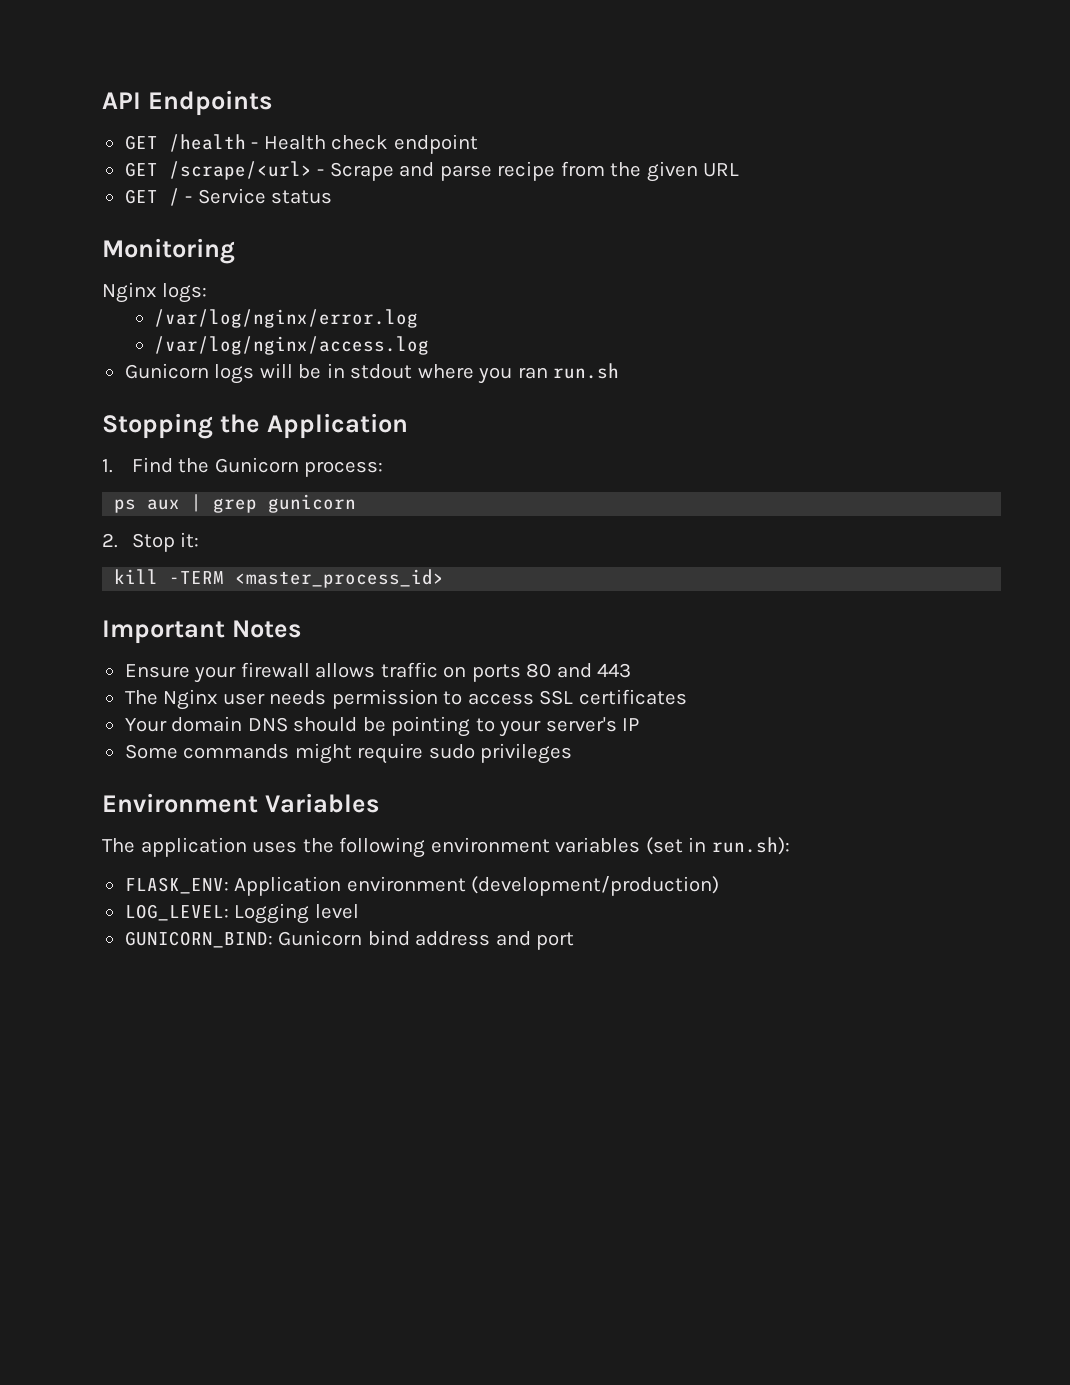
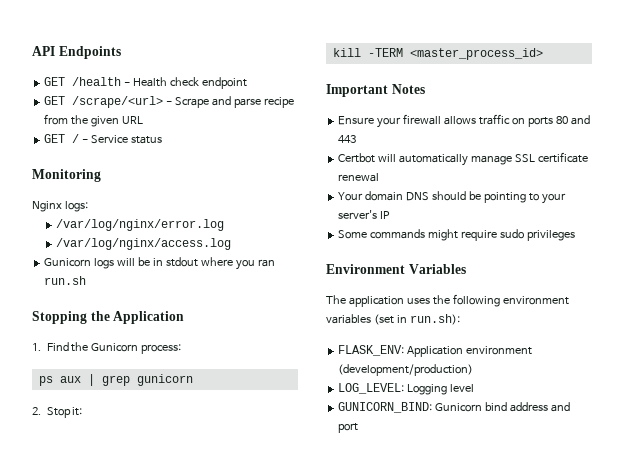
- The Nginx user needs permission to access SSL certificates
+ Certbot will automatically manage SSL certificate renewal

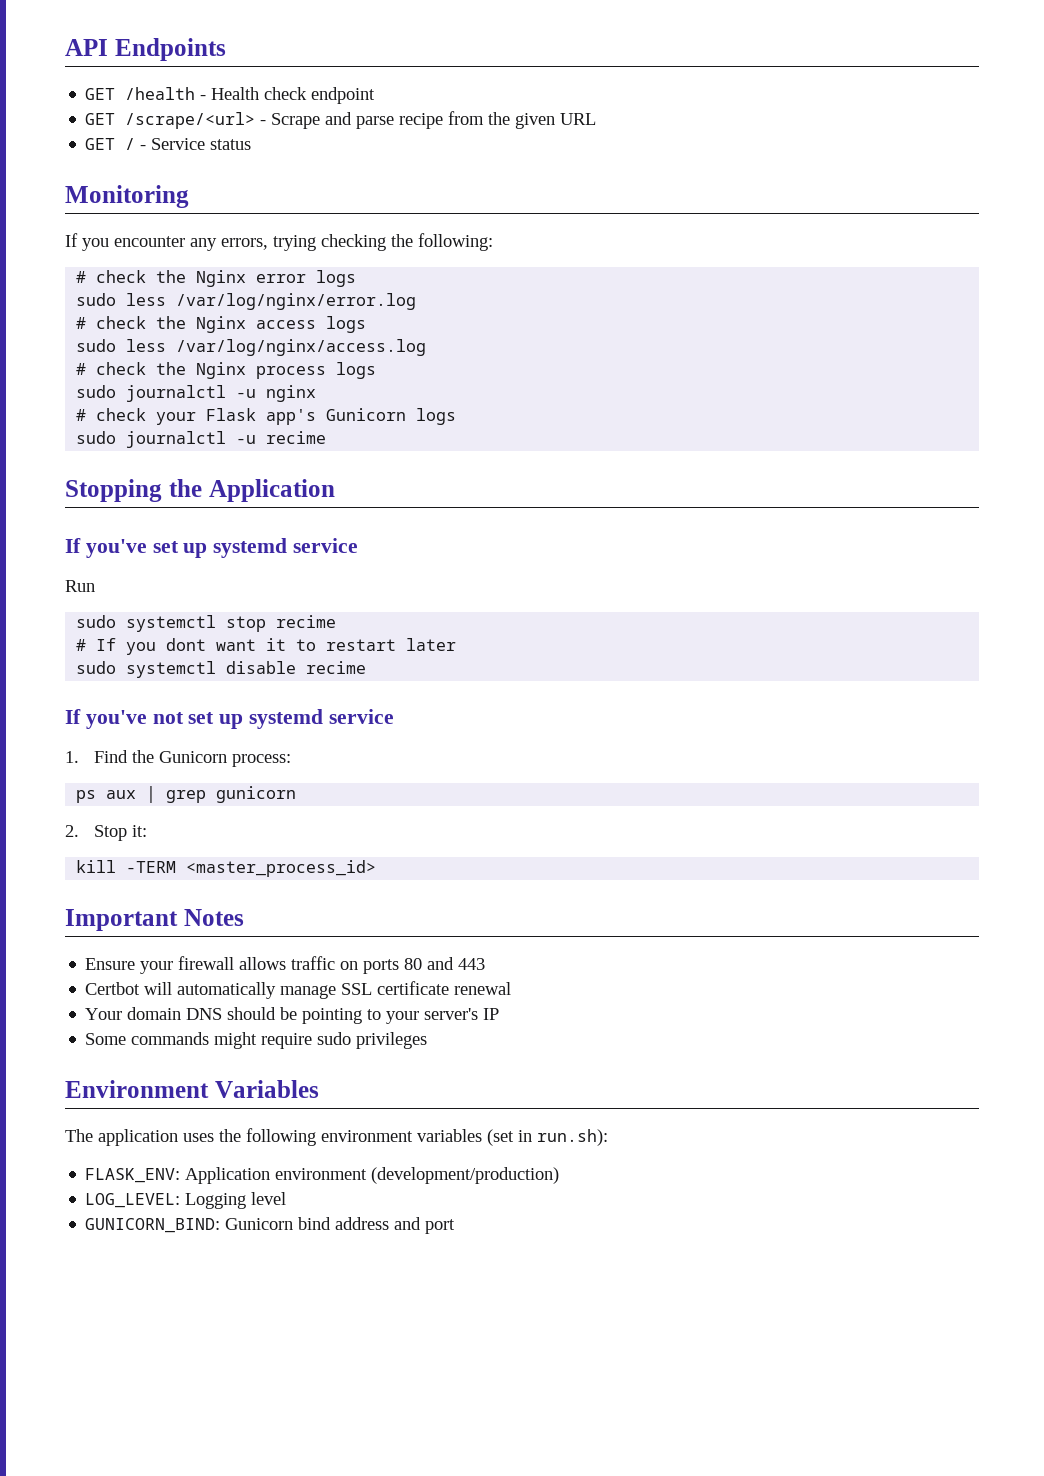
- Nginx logs:
- /var/log/nginx/error.log
- /var/log/nginx/access.log
- Gunicorn logs will be in stdout where you ran run.sh
+ If you encounter any errors, trying checking the following:
+ # check the Nginx error logs
+ sudo less /var/log/nginx/error.log
+ # check the Nginx access logs
+ sudo less /var/log/nginx/access.log
+ # check the Nginx process logs
+ sudo journalctl -u nginx
+ # check your Flask app's Gunicorn logs
+ sudo journalctl -u recime
  Stopping the Application
+ If you've set up systemd service
+ Run
+ sudo systemctl stop recime
+ # If you dont want it to restart later
+ sudo systemctl disable recime
+ If you've not set up systemd service

